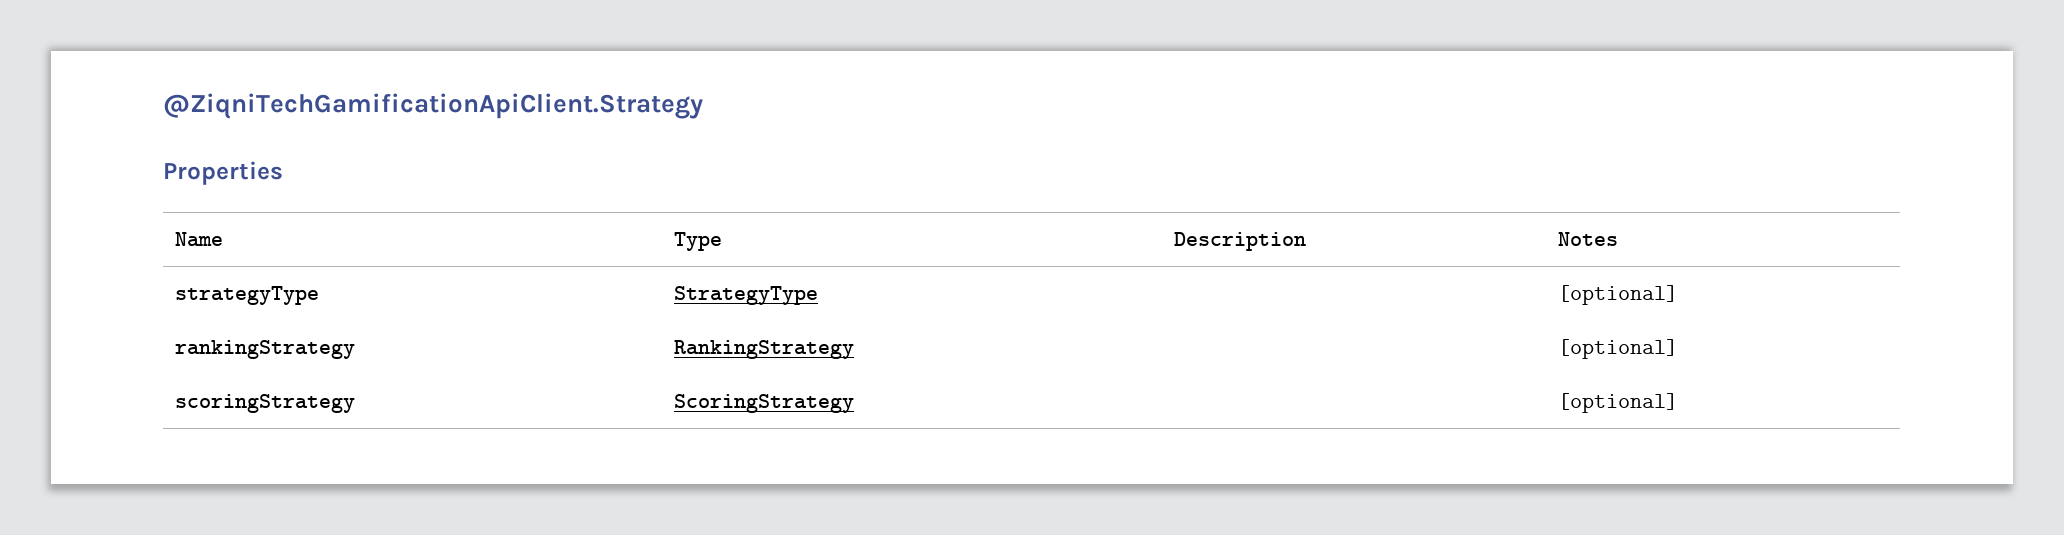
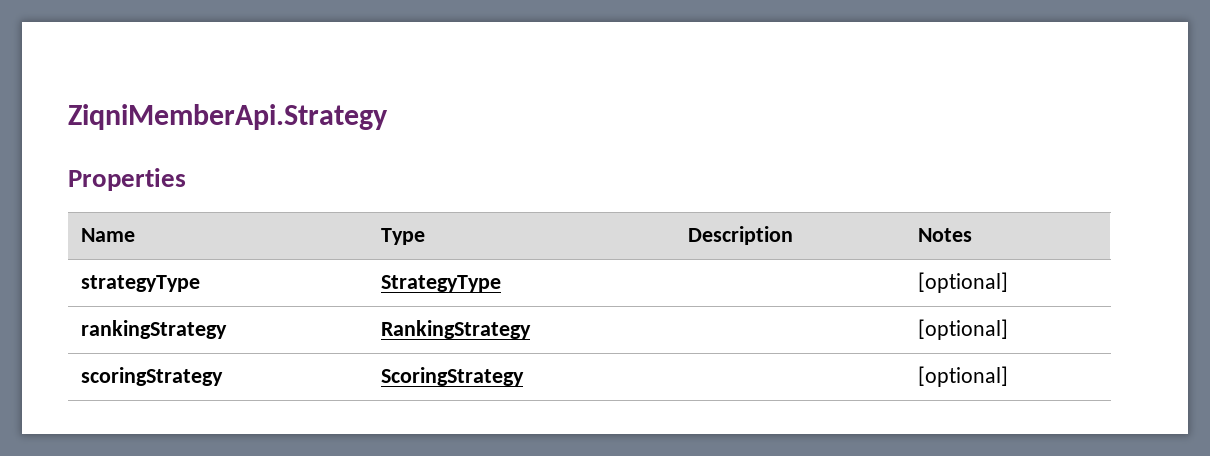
- @ZiqniTechGamificationApiClient.Strategy
+ ZiqniMemberApi.Strategy

